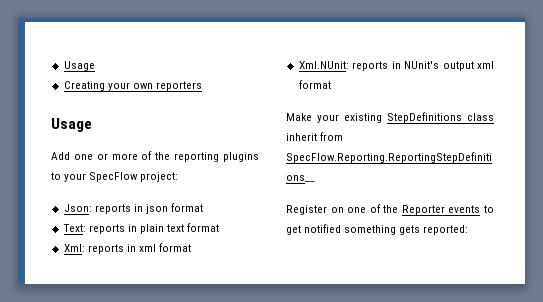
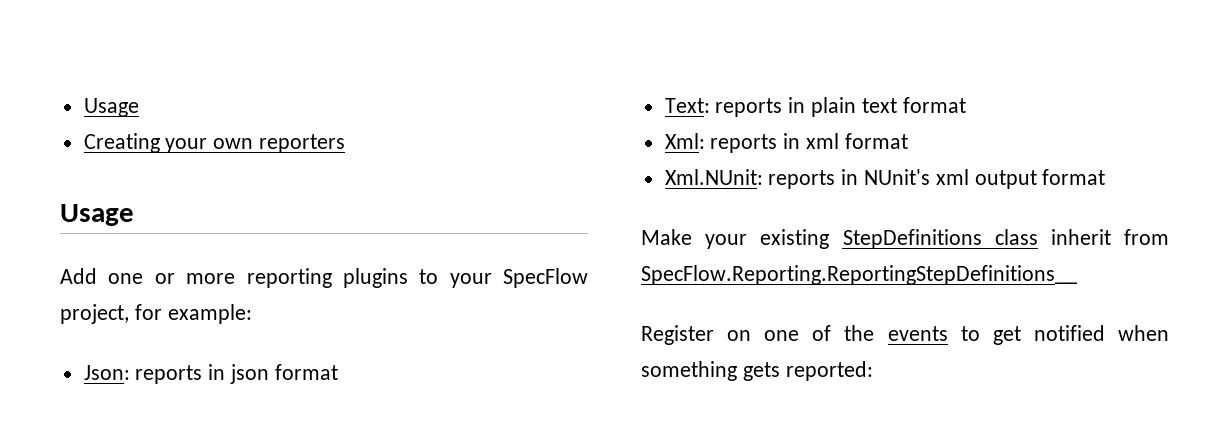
- Add one or more of the reporting plugins to your SpecFlow project:
+ Add one or more reporting plugins to your SpecFlow project, for example:
- Xml.NUnit: reports in NUnit's output xml format
+ Xml.NUnit: reports in NUnit's xml output format
- Register on one of the Reporter events to get notified something gets reported:
+ Register on one of the events to get notified when something gets reported:

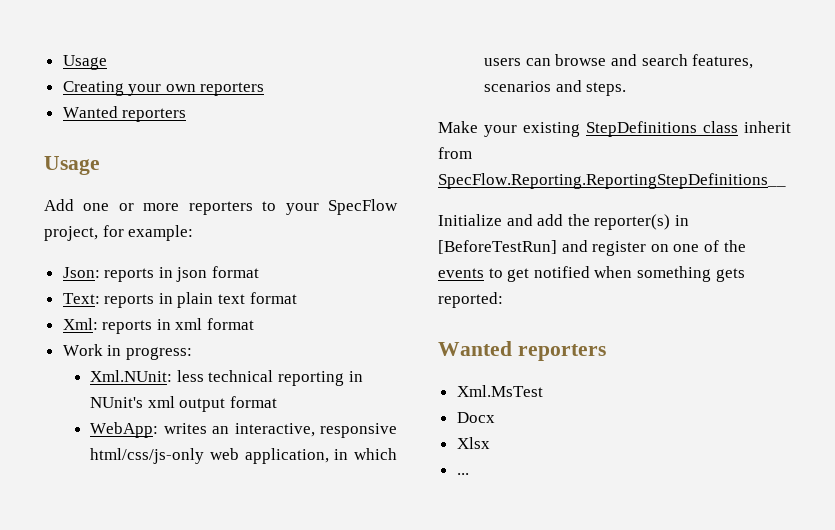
  Creating your own reporters
+ Wanted reporters
- Add one or more reporting plugins to your SpecFlow project, for example:
+ Add one or more reporters to your SpecFlow project, for example:
- Xml.NUnit: reports in NUnit's xml output format
+ Work in progress:
+ Xml.NUnit: less technical reporting in NUnit's xml output format
+ WebApp: writes an interactive, responsive html/css/js-only web application, in which users can browse and search features, scenarios and steps.
- Register on one of the events to get notified when something gets reported:
+ Initialize and add the reporter(s) in [BeforeTestRun] and register on one of the events to get notified when something gets reported:
+ Wanted reporters
+ Xml.MsTest
+ Docx
+ Xlsx
+ ...

